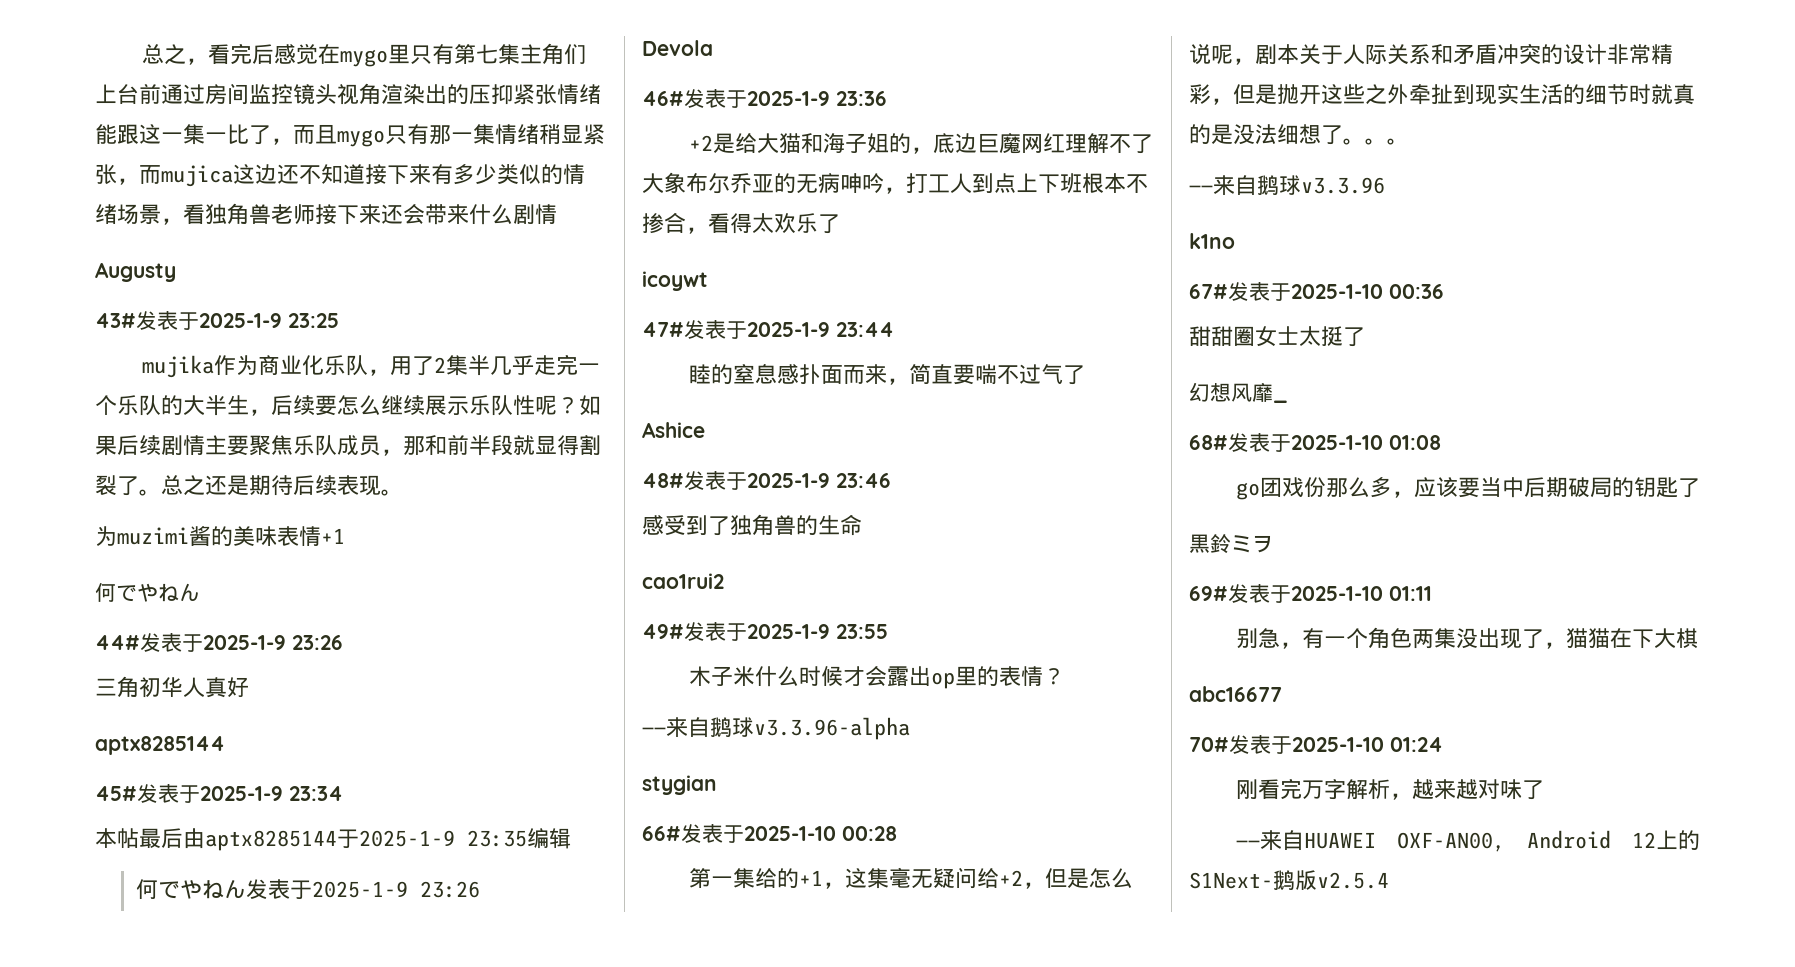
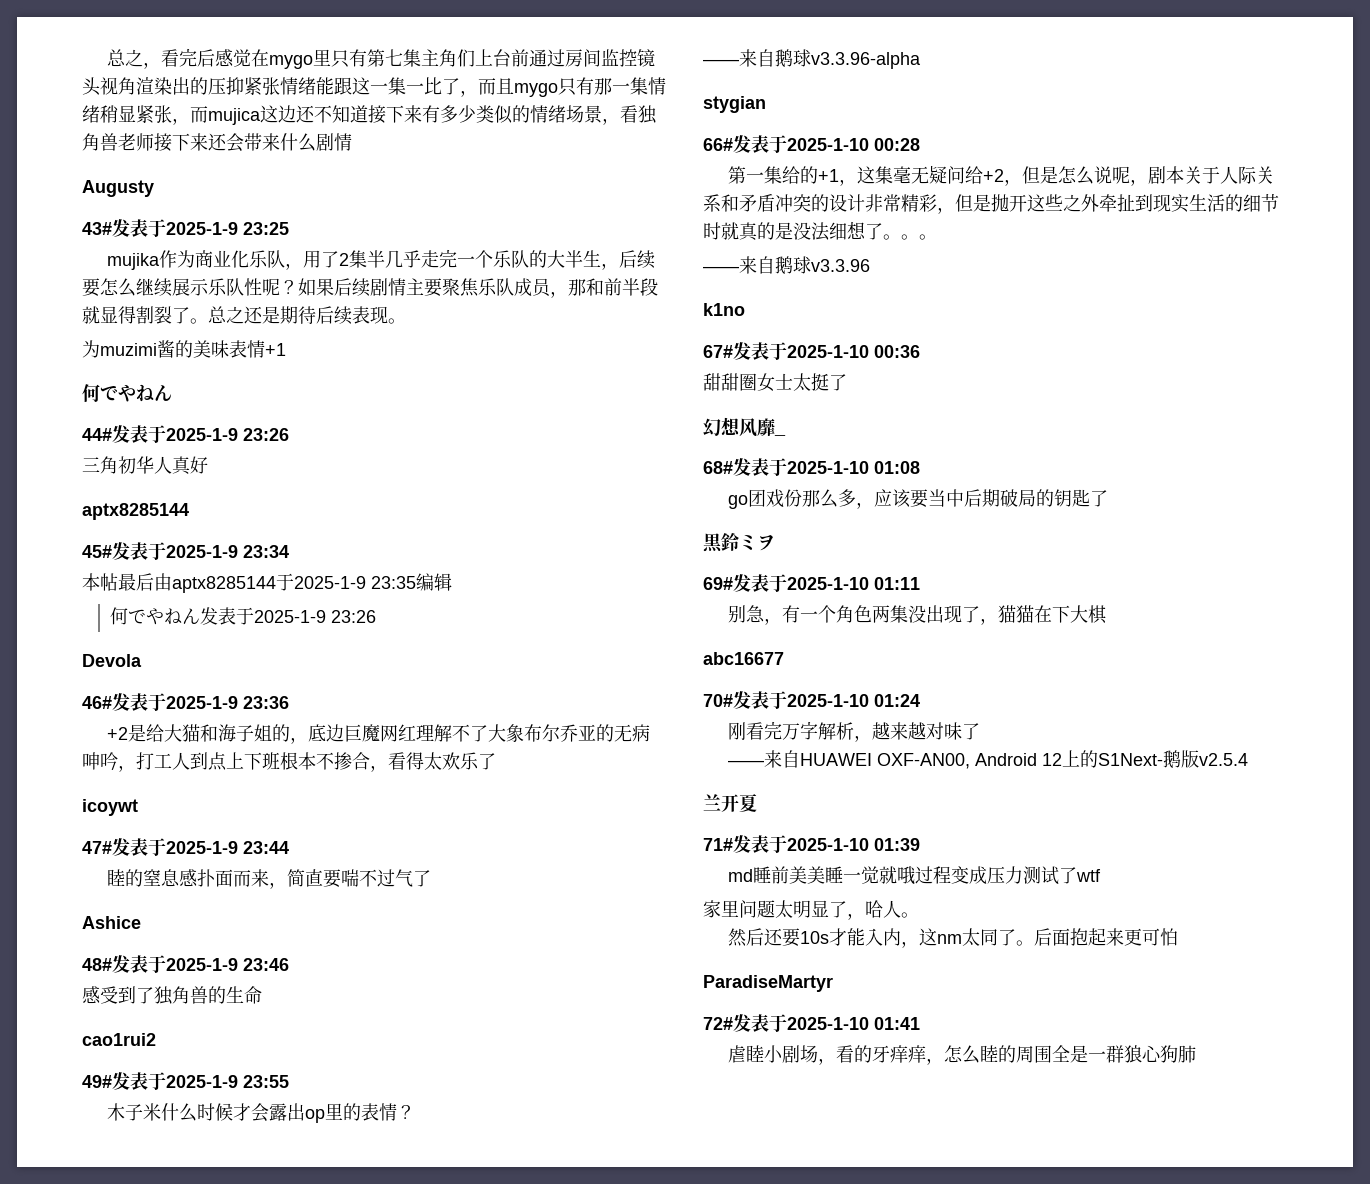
+ 兰开夏
+ 71#发表于2025-1-10 01:39
+ md睡前美美睡一觉就哦过程变成压力测试了wtf
+ 家里问题太明显了，哈人。
+ 然后还要10s才能入内，这nm太同了。后面抱起来更可怕
+ ParadiseMartyr
+ 72#发表于2025-1-10 01:41
+ 虐睦小剧场，看的牙痒痒，怎么睦的周围全是一群狼心狗肺

